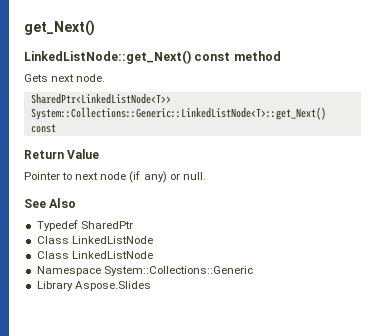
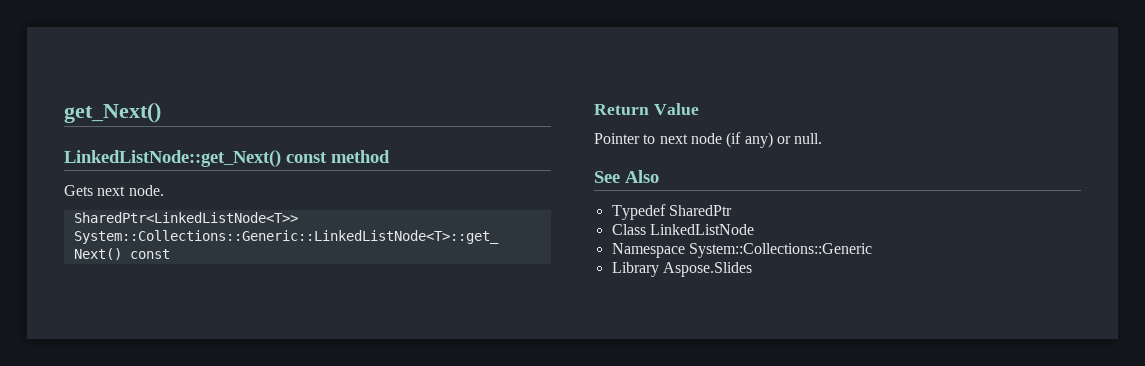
  Typedef SharedPtr
- Class LinkedListNode

